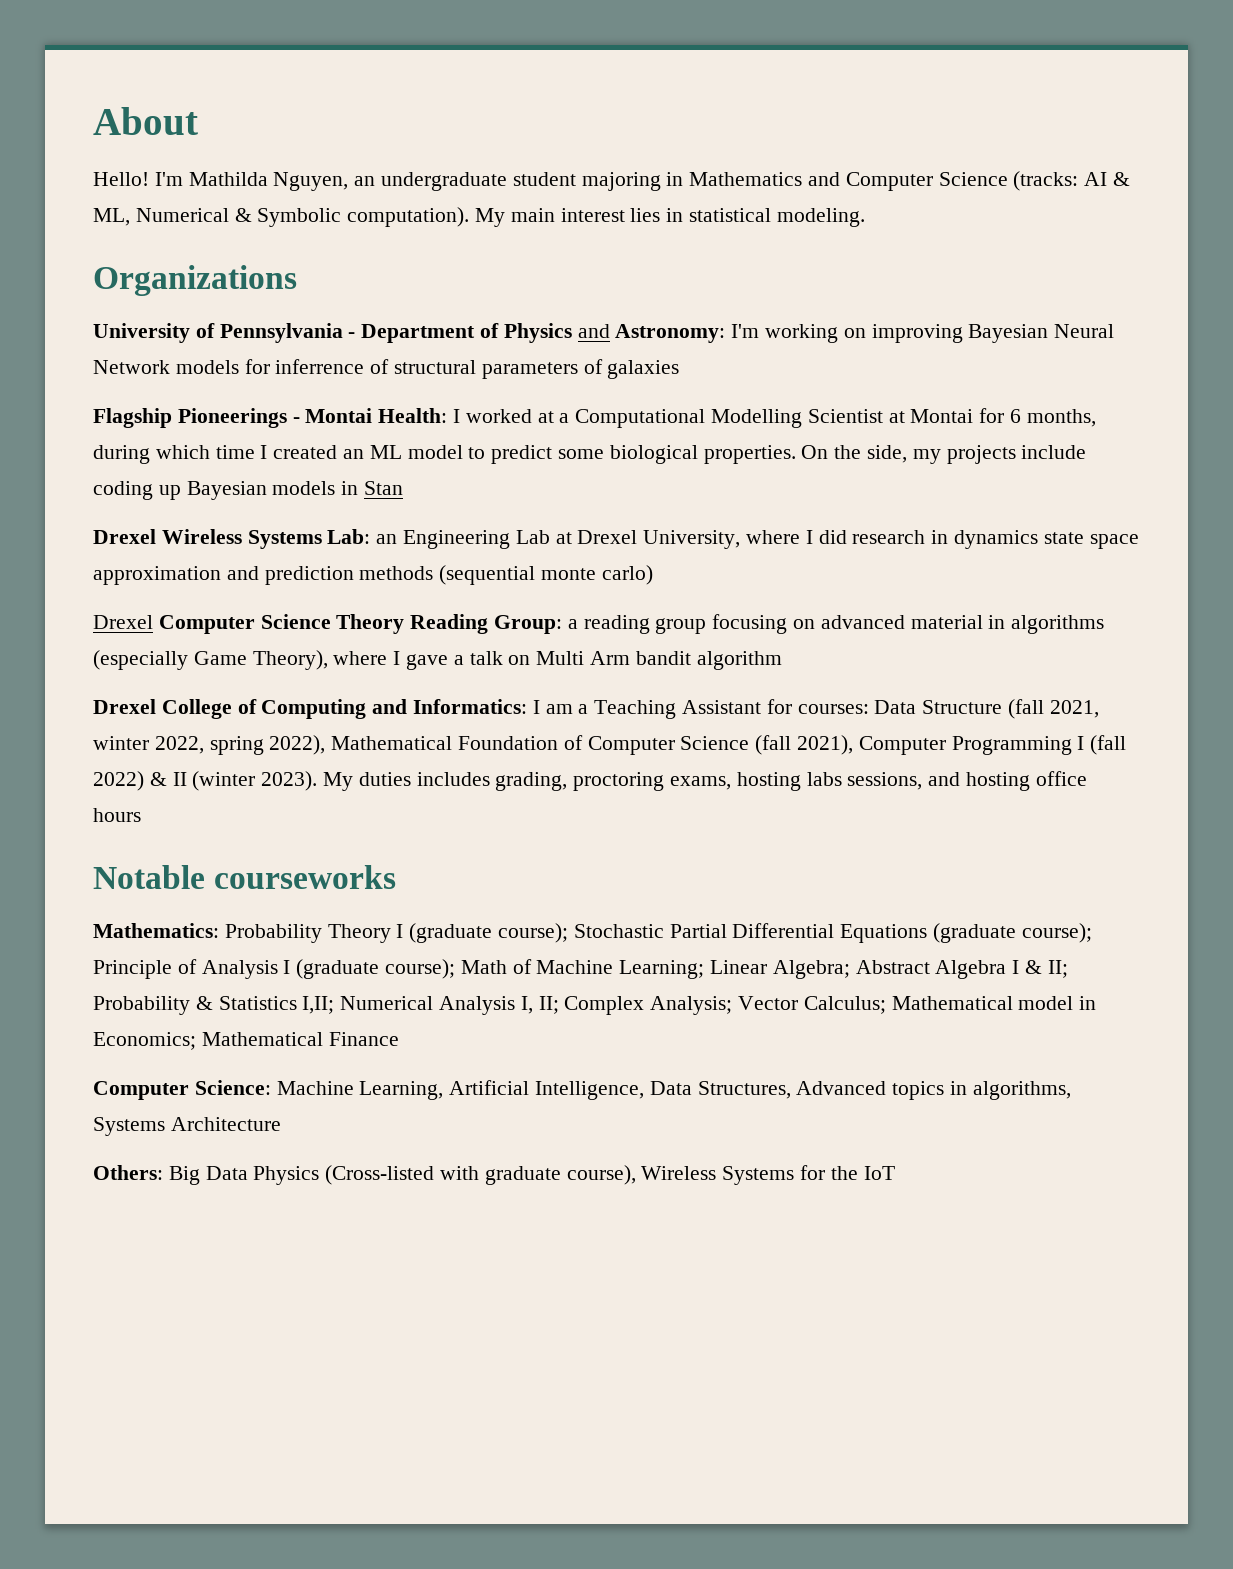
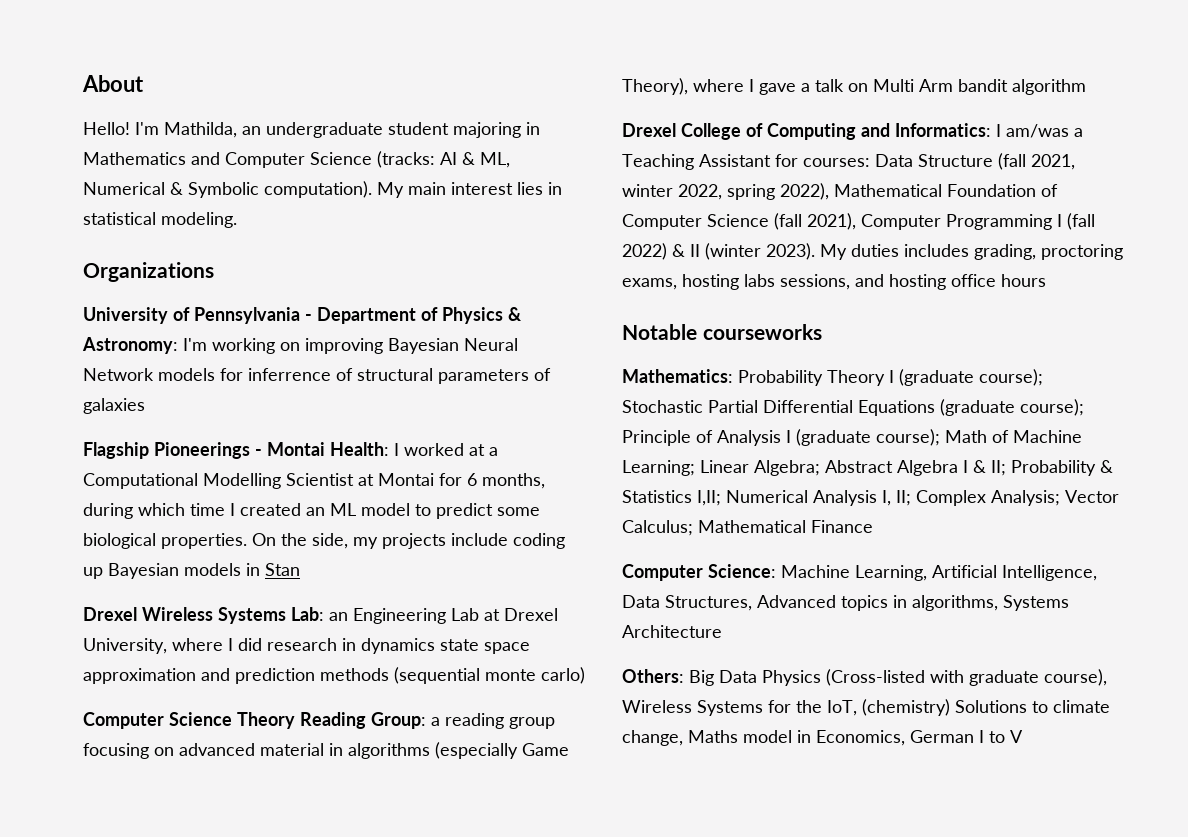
- I'm Mathilda Nguyen, an undergraduate student majoring in Mathematics and Computer Science (tracks: AI & ML, Numerical & Symbolic computation).
+ I'm Mathilda, an undergraduate student majoring in Mathematics and Computer Science (tracks: AI & ML, Numerical & Symbolic computation).
- University of Pennsylvania - Department of Physics and Astronomy: I'm working on improving Bayesian Neural Network models for inferrence of structural parameters of galaxies
+ University of Pennsylvania - Department of Physics & Astronomy: I'm working on improving Bayesian Neural Network models for inferrence of structural parameters of galaxies
- Drexel Computer Science Theory Reading Group: a reading group focusing on advanced material in algorithms (especially Game Theory), where I gave a talk on Multi Arm bandit algorithm
+ Computer Science Theory Reading Group: a reading group focusing on advanced material in algorithms (especially Game Theory), where I gave a talk on Multi Arm bandit algorithm
- Drexel College of Computing and Informatics: I am a Teaching Assistant for courses: Data Structure (fall 2021, winter 2022, spring 2022), Mathematical Foundation of Computer Science (fall 2021), Computer Programming I (fall 2022) & II (winter 2023).
+ Drexel College of Computing and Informatics: I am/was a Teaching Assistant for courses: Data Structure (fall 2021, winter 2022, spring 2022), Mathematical Foundation of Computer Science (fall 2021), Computer Programming I (fall 2022) & II (winter 2023).
- Mathematics: Probability Theory I (graduate course); Stochastic Partial Differential Equations (graduate course); Principle of Analysis I (graduate course); Math of Machine Learning; Linear Algebra; Abstract Algebra I & II; Probability & Statistics I,II; Numerical Analysis I, II; Complex Analysis; Vector Calculus; Mathematical model in Economics; Mathematical Finance
+ Mathematics: Probability Theory I (graduate course); Stochastic Partial Differential Equations (graduate course); Principle of Analysis I (graduate course); Math of Machine Learning; Linear Algebra; Abstract Algebra I & II; Probability & Statistics I,II; Numerical Analysis I, II; Complex Analysis; Vector Calculus; Mathematical Finance
- Others: Big Data Physics (Cross-listed with graduate course), Wireless Systems for the IoT
+ Others: Big Data Physics (Cross-listed with graduate course), Wireless Systems for the IoT, (chemistry) Solutions to climate change, Maths model in Economics, German I to V

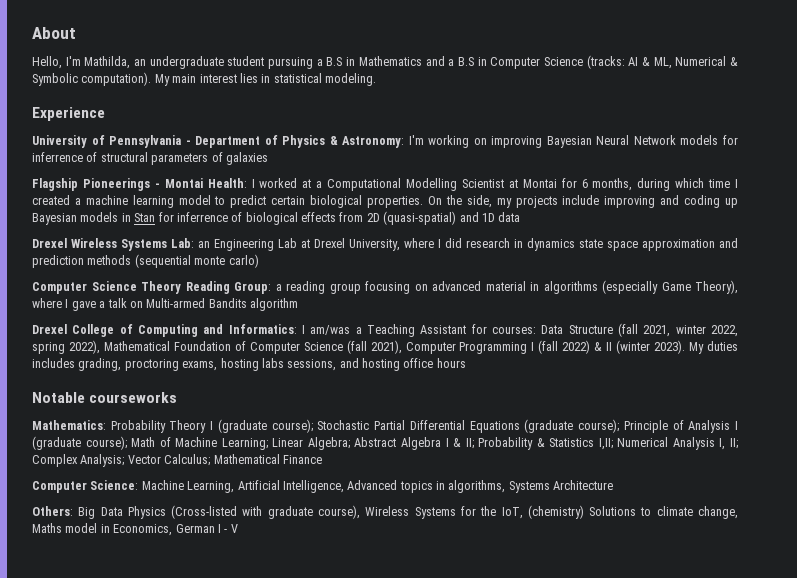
- Hello! I'm Mathilda, an undergraduate student majoring in Mathematics and Computer Science (tracks: AI & ML, Numerical & Symbolic computation).
+ Hello, I'm Mathilda, an undergraduate student pursuing a B.S in Mathematics and a B.S in Computer Science (tracks: AI & ML, Numerical & Symbolic computation).
- Organizations
+ Experience
- Flagship Pioneerings - Montai Health: I worked at a Computational Modelling Scientist at Montai for 6 months, during which time I created an ML model to predict some biological properties.
+ Flagship Pioneerings - Montai Health: I worked at a Computational Modelling Scientist at Montai for 6 months, during which time I created a machine learning model to predict certain biological properties.
- On the side, my projects include coding up Bayesian models in Stan
+ On the side, my projects include improving and coding up Bayesian models in Stan for inferrence of biological effects from 2D (quasi-spatial) and 1D data
- Computer Science Theory Reading Group: a reading group focusing on advanced material in algorithms (especially Game Theory), where I gave a talk on Multi Arm bandit algorithm
+ Computer Science Theory Reading Group: a reading group focusing on advanced material in algorithms (especially Game Theory), where I gave a talk on Multi-armed Bandits algorithm
- Computer Science: Machine Learning, Artificial Intelligence, Data Structures, Advanced topics in algorithms, Systems Architecture
+ Computer Science: Machine Learning, Artificial Intelligence, Advanced topics in algorithms, Systems Architecture
- Others: Big Data Physics (Cross-listed with graduate course), Wireless Systems for the IoT, (chemistry) Solutions to climate change, Maths model in Economics, German I to V
+ Others: Big Data Physics (Cross-listed with graduate course), Wireless Systems for the IoT, (chemistry) Solutions to climate change, Maths model in Economics, German I - V

